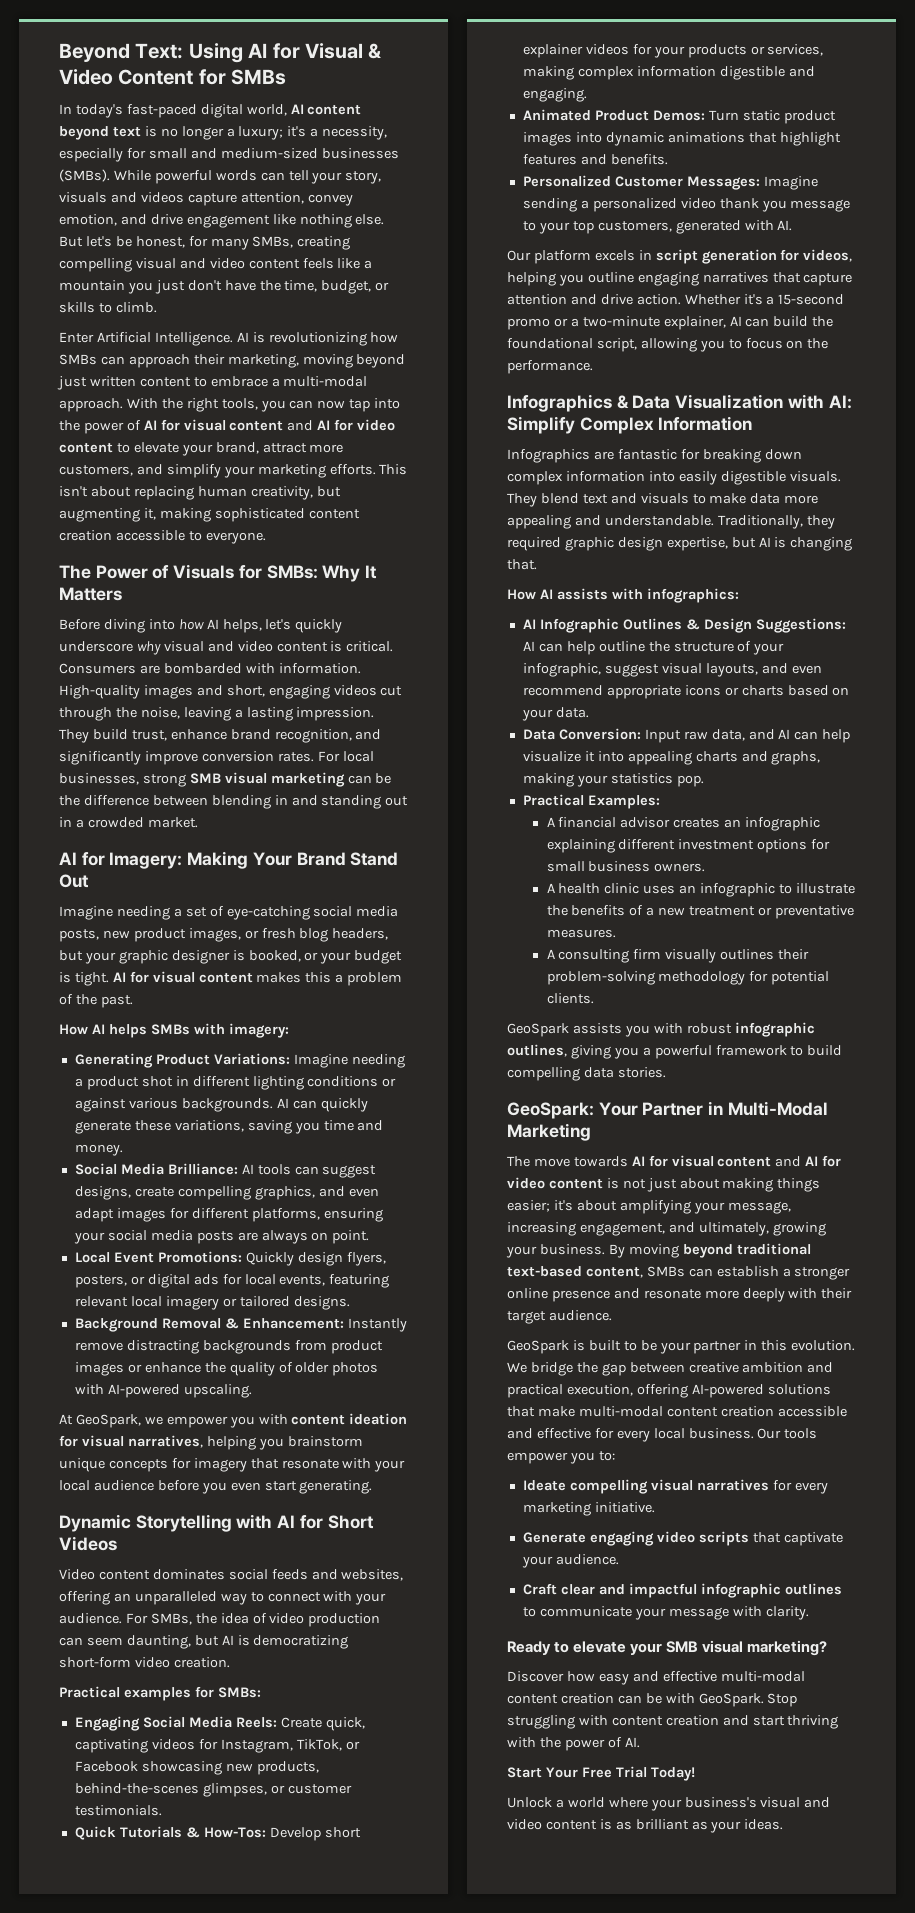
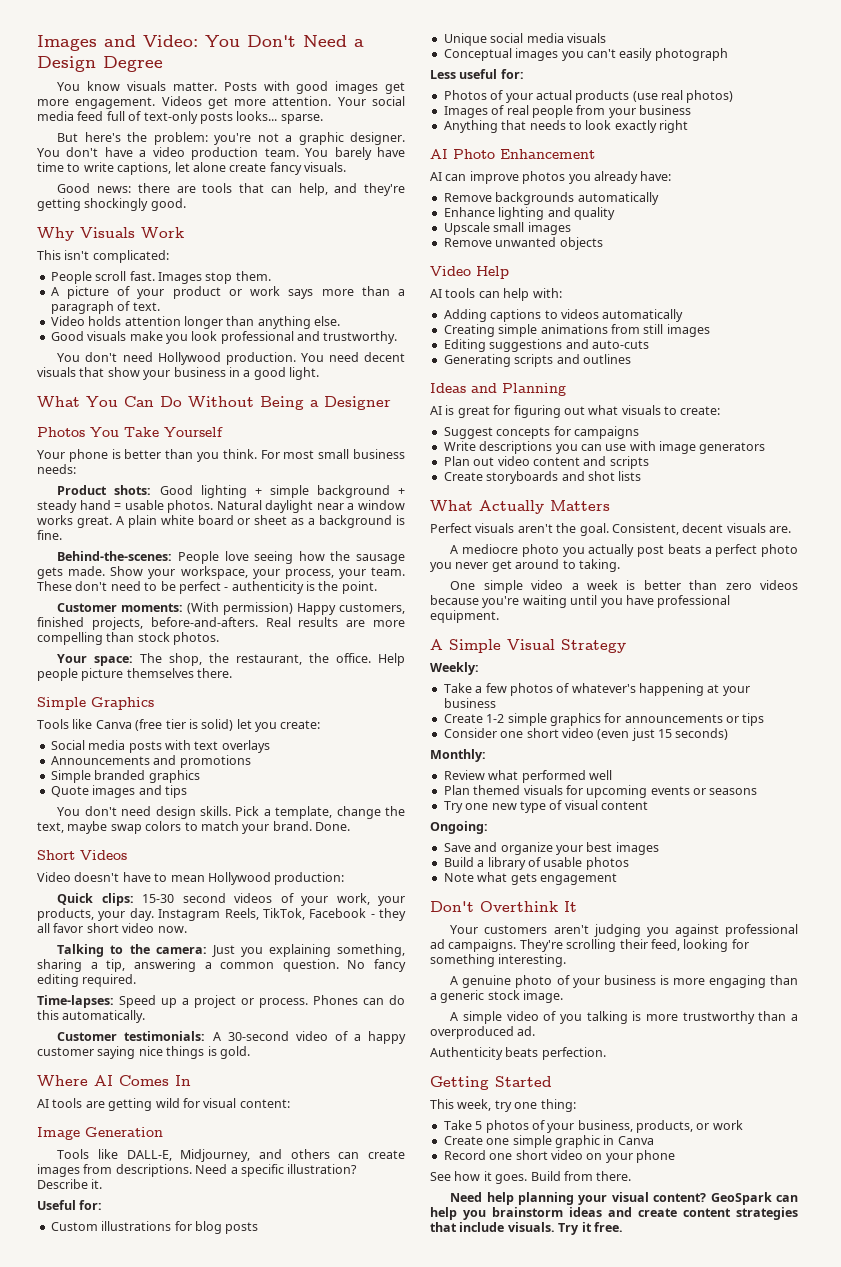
- Beyond Text: Using AI for Visual & Video Content for SMBs
- In today's fast-paced digital world, AI content beyond text is no longer a luxury; it's a necessity, especially for small and medium-sized businesses (SMBs). While powerful words can tell your story, visuals and videos capture attention, convey emotion, and drive engagement like nothing else. But let's be honest, for many SMBs, creating compelling visual and video content feels like a mountain you just don't have the time, budget, or skills to climb.
- Enter Artificial Intelligence. AI is revolutionizing how SMBs can approach their marketing, moving beyond just written content to embrace a multi-modal approach. With the right tools, you can now tap into the power of AI for visual content and AI for video content to elevate your brand, attract more customers, and simplify your marketing efforts. This isn't about replacing human creativity, but augmenting it, making sophisticated content creation accessible to everyone.
- The Power of Visuals for SMBs: Why It Matters
- Before diving into how AI helps, let's quickly underscore why visual and video content is critical. Consumers are bombarded with information. High-quality images and short, engaging videos cut through the noise, leaving a lasting impression. They build trust, enhance brand recognition, and significantly improve conversion rates. For local businesses, strong SMB visual marketing can be the difference between blending in and standing out in a crowded market.
- AI for Imagery: Making Your Brand Stand Out
- Imagine needing a set of eye-catching social media posts, new product images, or fresh blog headers, but your graphic designer is booked, or your budget is tight. AI for visual content makes this a problem of the past.
- How AI helps SMBs with imagery:
- Generating Product Variations: Imagine needing a product shot in different lighting conditions or against various backgrounds. AI can quickly generate these variations, saving you time and money.
- Social Media Brilliance: AI tools can suggest designs, create compelling graphics, and even adapt images for different platforms, ensuring your social media posts are always on point.
- Local Event Promotions: Quickly design flyers, posters, or digital ads for local events, featuring relevant local imagery or tailored designs.
- Background Removal & Enhancement: Instantly remove distracting backgrounds from product images or enhance the quality of older photos with AI-powered upscaling.
- At GeoSpark, we empower you with content ideation for visual narratives, helping you brainstorm unique concepts for imagery that resonate with your local audience before you even start generating.
- Dynamic Storytelling with AI for Short Videos
- Video content dominates social feeds and websites, offering an unparalleled way to connect with your audience. For SMBs, the idea of video production can seem daunting, but AI is democratizing short-form video creation.
- Practical examples for SMBs:
- Engaging Social Media Reels: Create quick, captivating videos for Instagram, TikTok, or Facebook showcasing new products, behind-the-scenes glimpses, or customer testimonials.
- Quick Tutorials & How-Tos: Develop short explainer videos for your products or services, making complex information digestible and engaging.
- Animated Product Demos: Turn static product images into dynamic animations that highlight features and benefits.
- Personalized Customer Messages: Imagine sending a personalized video thank you message to your top customers, generated with AI.
- Our platform excels in script generation for videos, helping you outline engaging narratives that capture attention and drive action. Whether it's a 15-second promo or a two-minute explainer, AI can build the foundational script, allowing you to focus on the performance.
- Infographics & Data Visualization with AI: Simplify Complex Information
- Infographics are fantastic for breaking down complex information into easily digestible visuals. They blend text and visuals to make data more appealing and understandable. Traditionally, they required graphic design expertise, but AI is changing that.
- How AI assists with infographics:
- AI Infographic Outlines & Design Suggestions: AI can help outline the structure of your infographic, suggest visual layouts, and even recommend appropriate icons or charts based on your data.
- Data Conversion: Input raw data, and AI can help visualize it into appealing charts and graphs, making your statistics pop.
- Practical Examples:
- A financial advisor creates an infographic explaining different investment options for small business owners.
- A health clinic uses an infographic to illustrate the benefits of a new treatment or preventative measures.
- A consulting firm visually outlines their problem-solving methodology for potential clients.
- GeoSpark assists you with robust infographic outlines, giving you a powerful framework to build compelling data stories.
- GeoSpark: Your Partner in Multi-Modal Marketing
- The move towards AI for visual content and AI for video content is not just about making things easier; it's about amplifying your message, increasing engagement, and ultimately, growing your business. By moving beyond traditional text-based content, SMBs can establish a stronger online presence and resonate more deeply with their target audience.
- GeoSpark is built to be your partner in this evolution. We bridge the gap between creative ambition and practical execution, offering AI-powered solutions that make multi-modal content creation accessible and effective for every local business. Our tools empower you to:
- Ideate compelling visual narratives for every marketing initiative.
- Generate engaging video scripts that captivate your audience.
- Craft clear and impactful infographic outlines to communicate your message with clarity.
- Ready to elevate your SMB visual marketing?
- Discover how easy and effective multi-modal content creation can be with GeoSpark. Stop struggling with content creation and start thriving with the power of AI.
- Start Your Free Trial Today!
- Unlock a world where your business's visual and video content is as brilliant as your ideas.
+ Images and Video: You Don't Need a Design Degree
+ You know visuals matter. Posts with good images get more engagement. Videos get more attention. Your social media feed full of text-only posts looks... sparse.
+ But here's the problem: you're not a graphic designer. You don't have a video production team. You barely have time to write captions, let alone create fancy visuals.
+ Good news: there are tools that can help, and they're getting shockingly good.
+ Why Visuals Work
+ This isn't complicated:
+ People scroll fast. Images stop them.
+ A picture of your product or work says more than a paragraph of text.
+ Video holds attention longer than anything else.
+ Good visuals make you look professional and trustworthy.
+ You don't need Hollywood production. You need decent visuals that show your business in a good light.
+ What You Can Do Without Being a Designer
+ Photos You Take Yourself
+ Your phone is better than you think. For most small business needs:
+ Product shots: Good lighting + simple background + steady hand = usable photos. Natural daylight near a window works great. A plain white board or sheet as a background is fine.
+ Behind-the-scenes: People love seeing how the sausage gets made. Show your workspace, your process, your team. These don't need to be perfect - authenticity is the point.
+ Customer moments: (With permission) Happy customers, finished projects, before-and-afters. Real results are more compelling than stock photos.
+ Your space: The shop, the restaurant, the office. Help people picture themselves there.
+ Simple Graphics
+ Tools like Canva (free tier is solid) let you create:
+ Social media posts with text overlays
+ Announcements and promotions
+ Simple branded graphics
+ Quote images and tips
+ You don't need design skills. Pick a template, change the text, maybe swap colors to match your brand. Done.
+ Short Videos
+ Video doesn't have to mean Hollywood production:
+ Quick clips: 15-30 second videos of your work, your products, your day. Instagram Reels, TikTok, Facebook - they all favor short video now.
+ Talking to the camera: Just you explaining something, sharing a tip, answering a common question. No fancy editing required.
+ Time-lapses: Speed up a project or process. Phones can do this automatically.
+ Customer testimonials: A 30-second video of a happy customer saying nice things is gold.
+ Where AI Comes In
+ AI tools are getting wild for visual content:
+ Image Generation
+ Tools like DALL-E, Midjourney, and others can create images from descriptions. Need a specific illustration? Describe it.
+ Useful for:
+ Custom illustrations for blog posts
+ Unique social media visuals
+ Conceptual images you can't easily photograph
+ Less useful for:
+ Photos of your actual products (use real photos)
+ Images of real people from your business
+ Anything that needs to look exactly right
+ AI Photo Enhancement
+ AI can improve photos you already have:
+ Remove backgrounds automatically
+ Enhance lighting and quality
+ Upscale small images
+ Remove unwanted objects
+ Video Help
+ AI tools can help with:
+ Adding captions to videos automatically
+ Creating simple animations from still images
+ Editing suggestions and auto-cuts
+ Generating scripts and outlines
+ Ideas and Planning
+ AI is great for figuring out what visuals to create:
+ Suggest concepts for campaigns
+ Write descriptions you can use with image generators
+ Plan out video content and scripts
+ Create storyboards and shot lists
+ What Actually Matters
+ Perfect visuals aren't the goal. Consistent, decent visuals are.
+ A mediocre photo you actually post beats a perfect photo you never get around to taking.
+ One simple video a week is better than zero videos because you're waiting until you have professional equipment.
+ A Simple Visual Strategy
+ Weekly:
+ Take a few photos of whatever's happening at your business
+ Create 1-2 simple graphics for announcements or tips
+ Consider one short video (even just 15 seconds)
+ Monthly:
+ Review what performed well
+ Plan themed visuals for upcoming events or seasons
+ Try one new type of visual content
+ Ongoing:
+ Save and organize your best images
+ Build a library of usable photos
+ Note what gets engagement
+ Don't Overthink It
+ Your customers aren't judging you against professional ad campaigns. They're scrolling their feed, looking for something interesting.
+ A genuine photo of your business is more engaging than a generic stock image.
+ A simple video of you talking is more trustworthy than a overproduced ad.
+ Authenticity beats perfection.
+ Getting Started
+ This week, try one thing:
+ Take 5 photos of your business, products, or work
+ Create one simple graphic in Canva
+ Record one short video on your phone
+ See how it goes. Build from there.
+ Need help planning your visual content? GeoSpark can help you brainstorm ideas and create content strategies that include visuals. Try it free.

